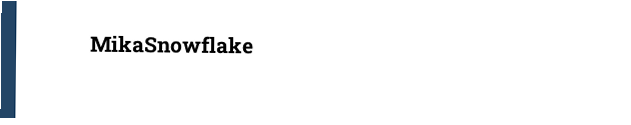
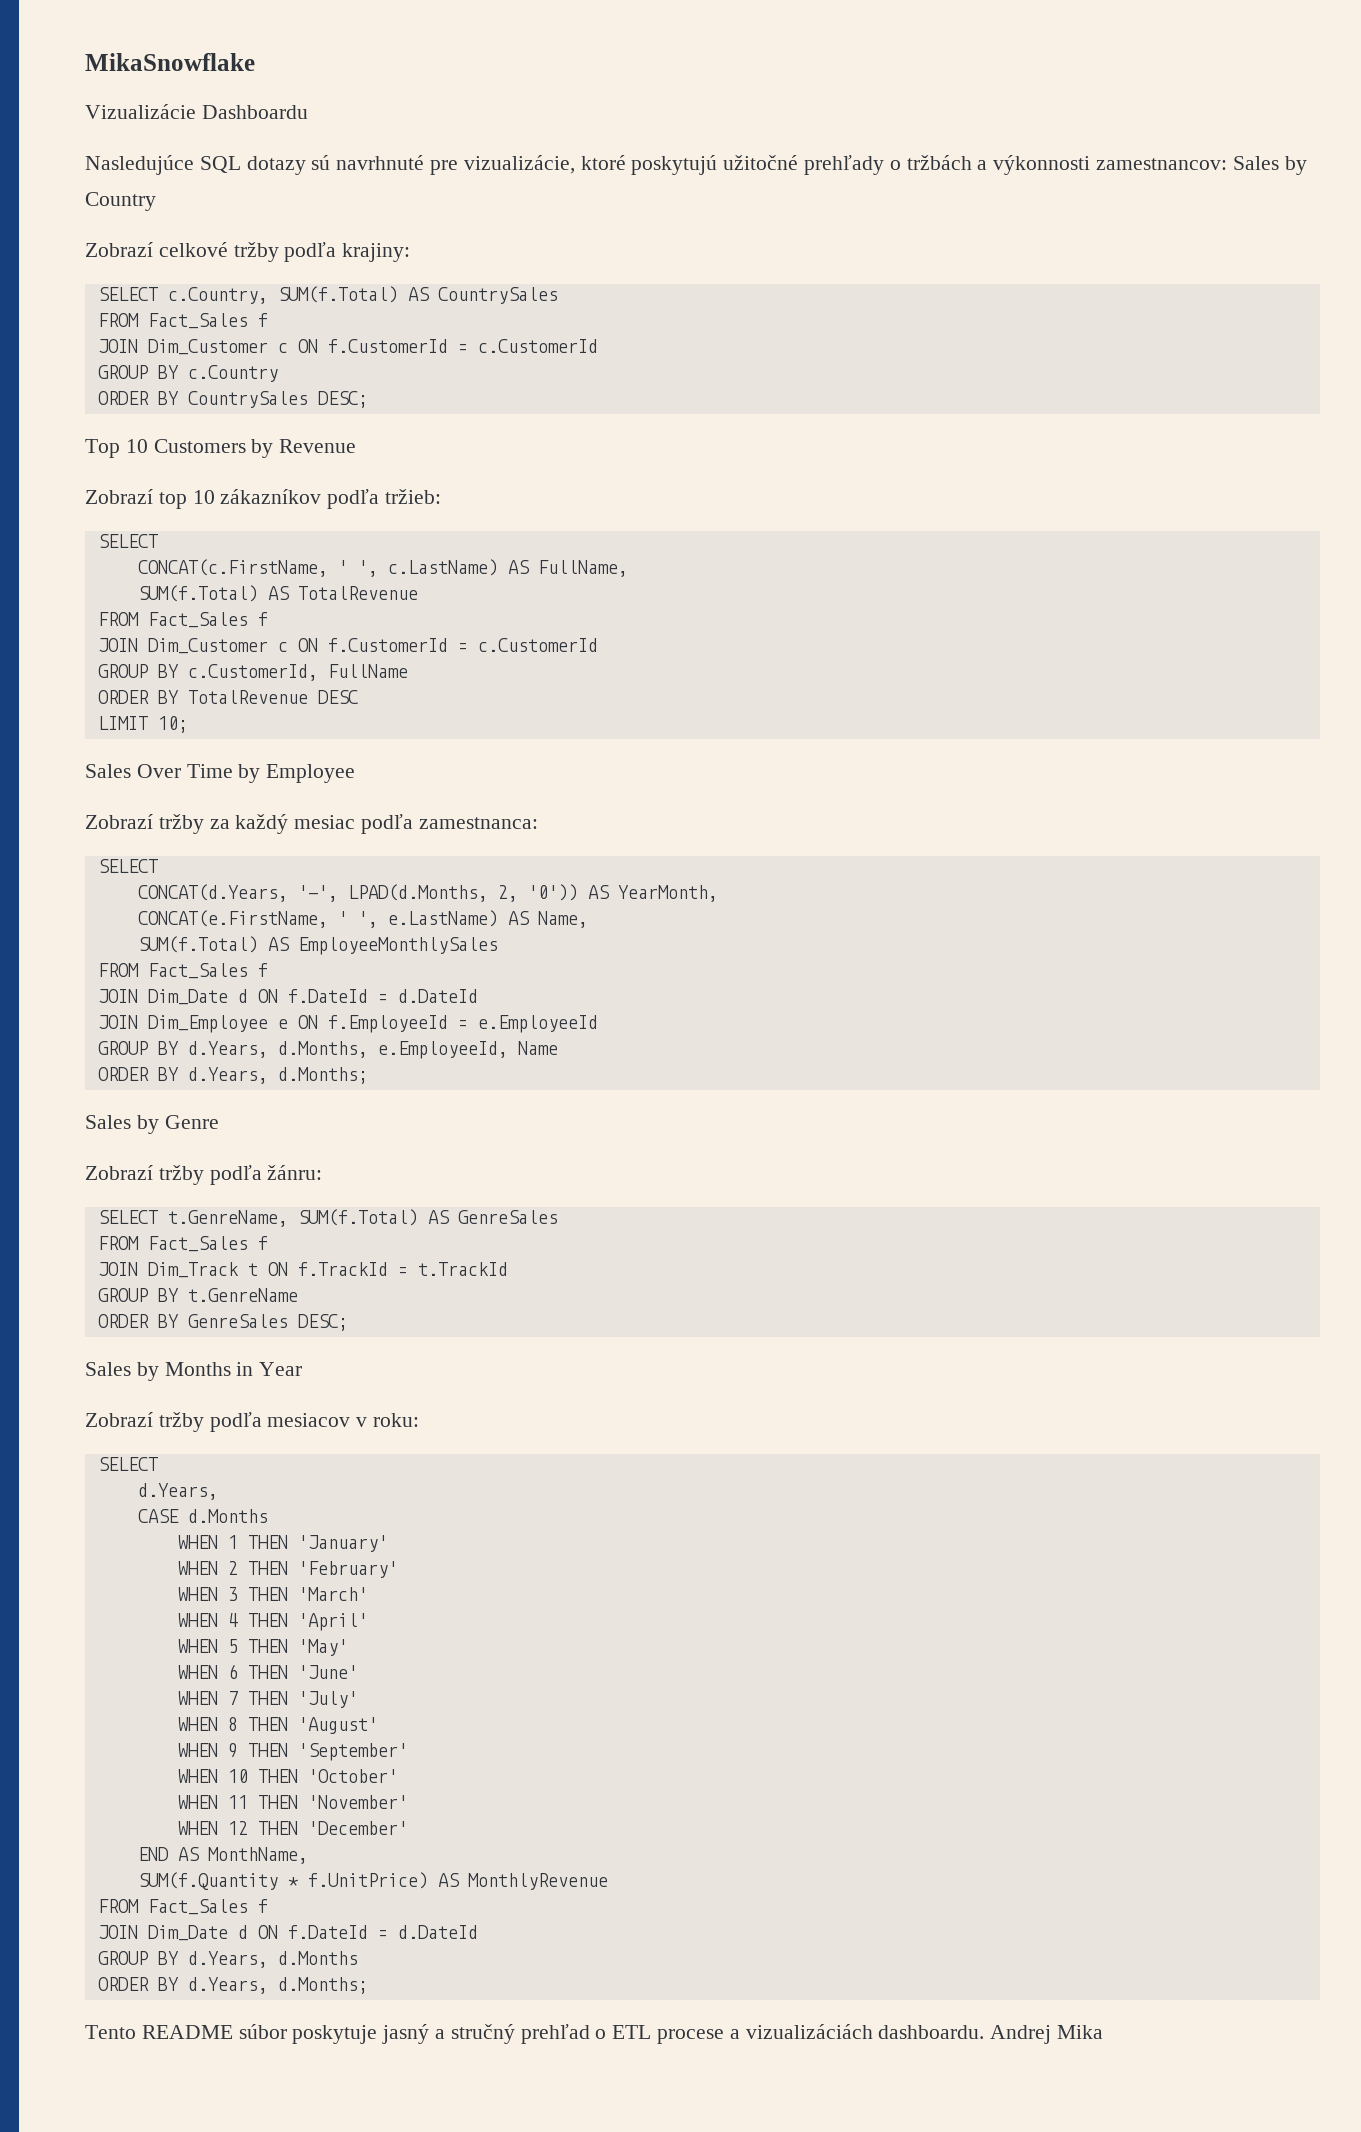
+ Vizualizácie Dashboardu
+ Nasledujúce SQL dotazy sú navrhnuté pre vizualizácie, ktoré poskytujú užitočné prehľady o tržbách a výkonnosti zamestnancov: Sales by Country
+ Zobrazí celkové tržby podľa krajiny:
+ SELECT c.Country, SUM(f.Total) AS CountrySales
+ FROM Fact_Sales f
+ JOIN Dim_Customer c ON f.CustomerId = c.CustomerId
+ GROUP BY c.Country
+ ORDER BY CountrySales DESC;
+ Top 10 Customers by Revenue
+ Zobrazí top 10 zákazníkov podľa tržieb:
+ SELECT
+ CONCAT(c.FirstName, ' ', c.LastName) AS FullName,
+ SUM(f.Total) AS TotalRevenue
+ FROM Fact_Sales f
+ JOIN Dim_Customer c ON f.CustomerId = c.CustomerId
+ GROUP BY c.CustomerId, FullName
+ ORDER BY TotalRevenue DESC
+ LIMIT 10;
+ Sales Over Time by Employee
+ Zobrazí tržby za každý mesiac podľa zamestnanca:
+ SELECT
+ CONCAT(d.Years, '-', LPAD(d.Months, 2, '0')) AS YearMonth,
+ CONCAT(e.FirstName, ' ', e.LastName) AS Name,
+ SUM(f.Total) AS EmployeeMonthlySales
+ FROM Fact_Sales f
+ JOIN Dim_Date d ON f.DateId = d.DateId
+ JOIN Dim_Employee e ON f.EmployeeId = e.EmployeeId
+ GROUP BY d.Years, d.Months, e.EmployeeId, Name
+ ORDER BY d.Years, d.Months;
+ Sales by Genre
+ Zobrazí tržby podľa žánru:
+ SELECT t.GenreName, SUM(f.Total) AS GenreSales
+ FROM Fact_Sales f
+ JOIN Dim_Track t ON f.TrackId = t.TrackId
+ GROUP BY t.GenreName
+ ORDER BY GenreSales DESC;
+ Sales by Months in Year
+ Zobrazí tržby podľa mesiacov v roku:
+ SELECT
+ d.Years,
+ CASE d.Months
+ WHEN 1 THEN 'January'
+ WHEN 2 THEN 'February'
+ WHEN 3 THEN 'March'
+ WHEN 4 THEN 'April'
+ WHEN 5 THEN 'May'
+ WHEN 6 THEN 'June'
+ WHEN 7 THEN 'July'
+ WHEN 8 THEN 'August'
+ WHEN 9 THEN 'September'
+ WHEN 10 THEN 'October'
+ WHEN 11 THEN 'November'
+ WHEN 12 THEN 'December'
+ END AS MonthName,
+ SUM(f.Quantity * f.UnitPrice) AS MonthlyRevenue
+ FROM Fact_Sales f
+ JOIN Dim_Date d ON f.DateId = d.DateId
+ GROUP BY d.Years, d.Months
+ ORDER BY d.Years, d.Months;
+ Tento README súbor poskytuje jasný a stručný prehľad o ETL procese a vizualizáciách dashboardu. Andrej Mika

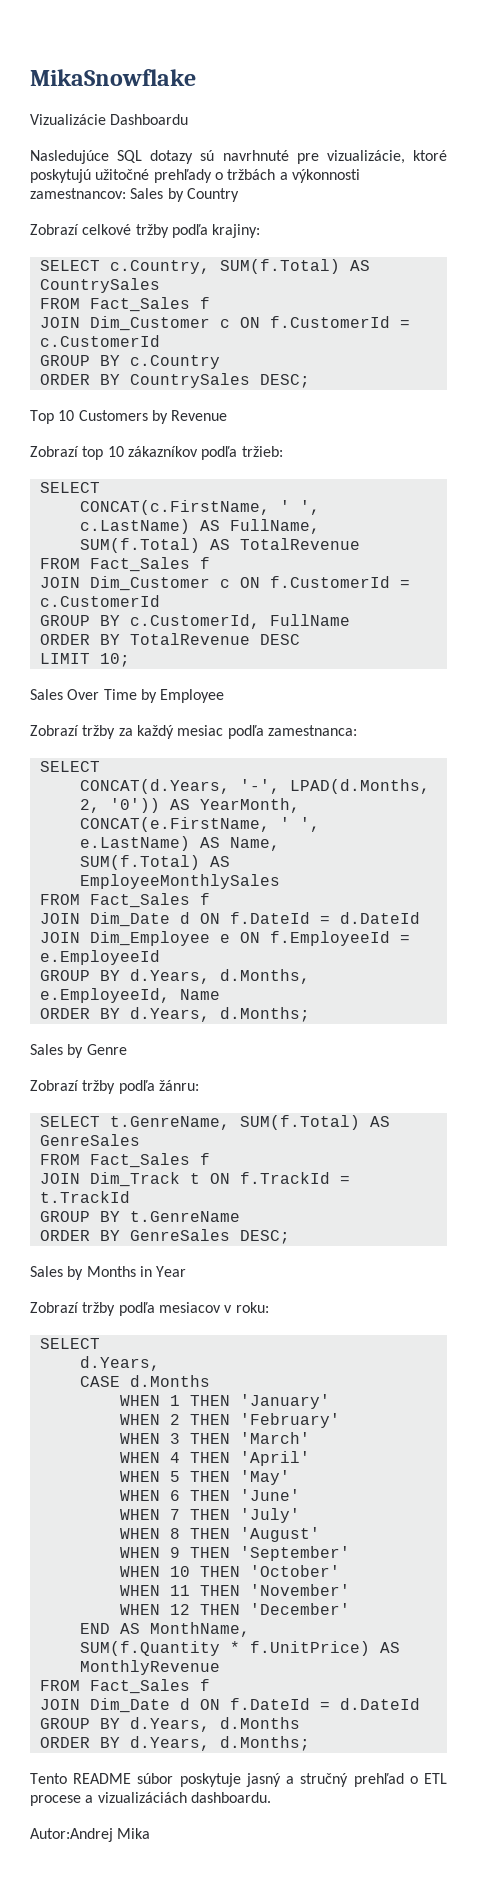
- Tento README súbor poskytuje jasný a stručný prehľad o ETL procese a vizualizáciách dashboardu. Andrej Mika
+ Tento README súbor poskytuje jasný a stručný prehľad o ETL procese a vizualizáciách dashboardu.
+ Autor:Andrej Mika

